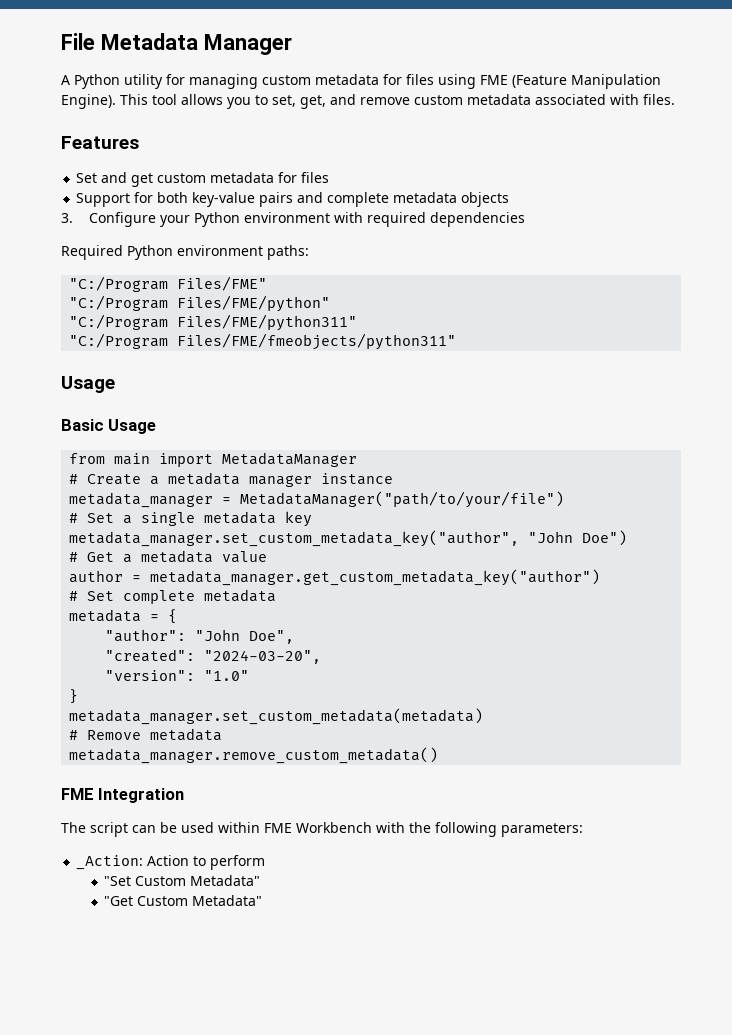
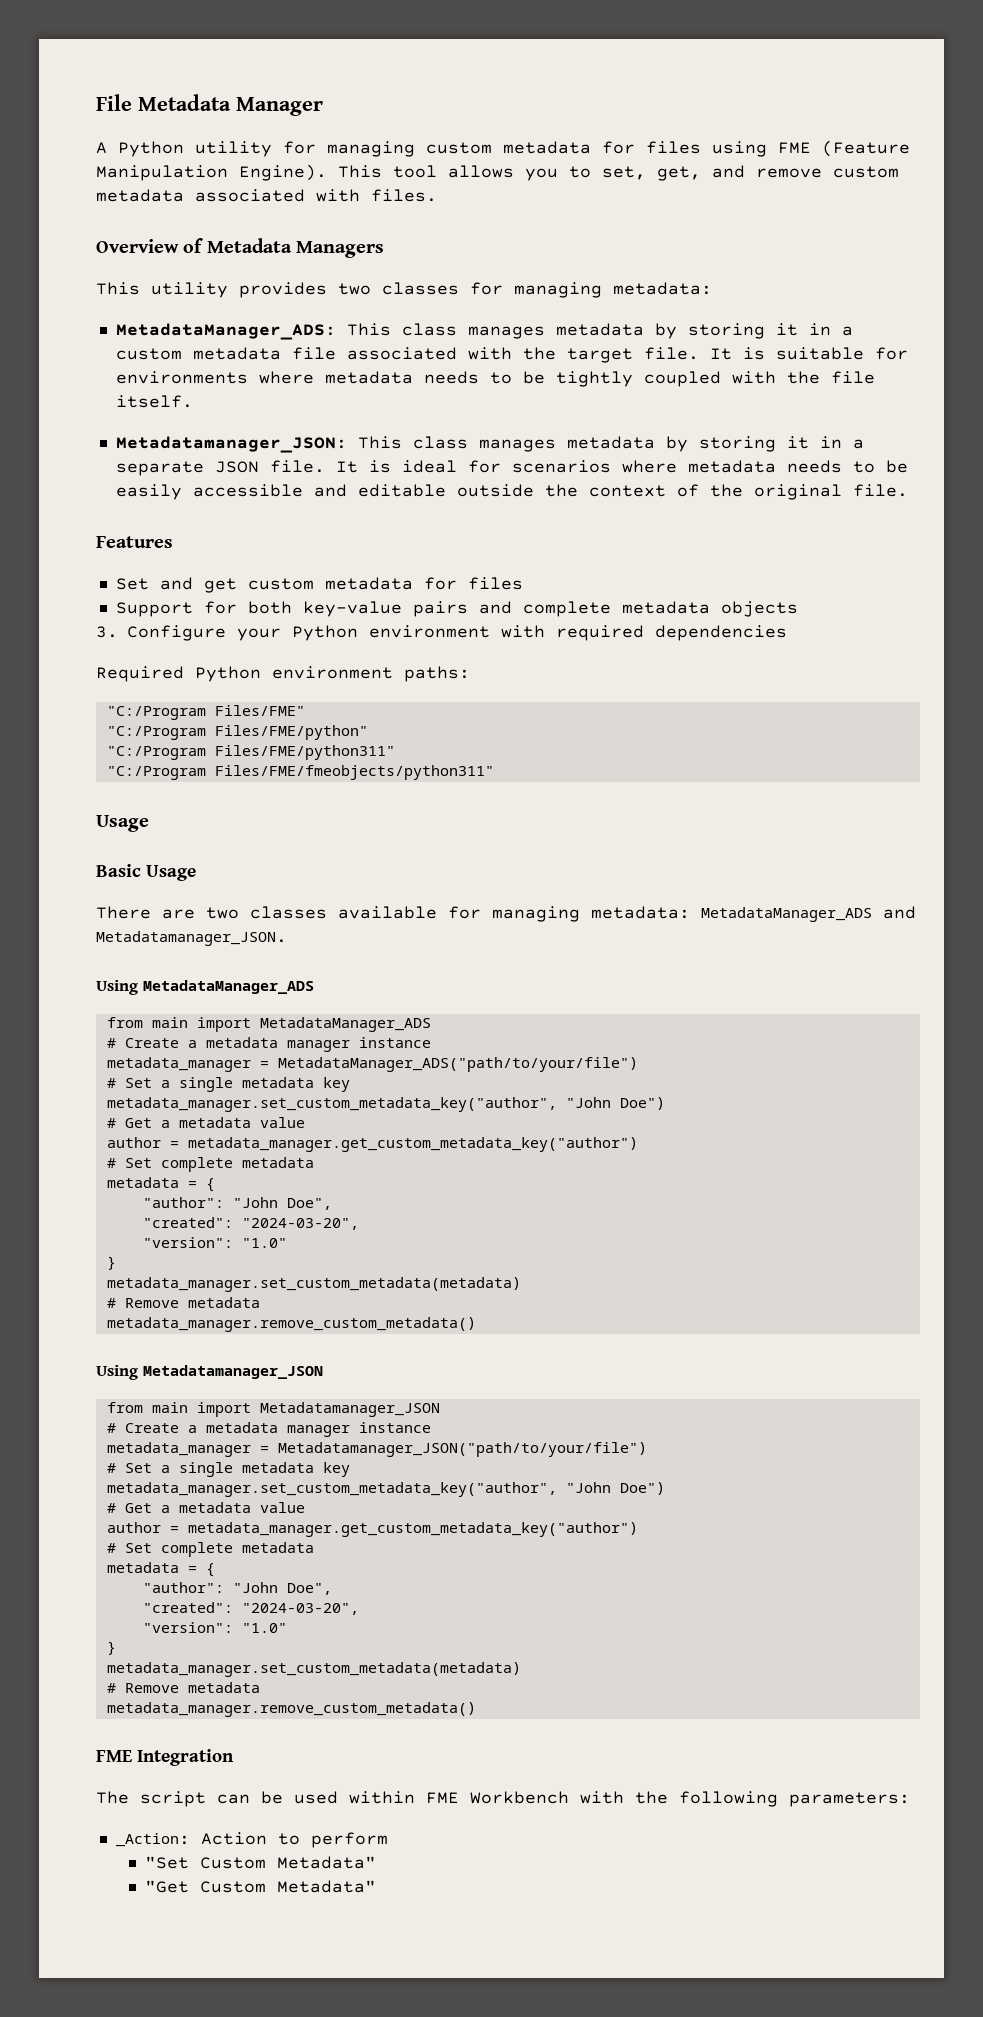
+ Overview of Metadata Managers
+ This utility provides two classes for managing metadata:
+ MetadataManager_ADS: This class manages metadata by storing it in a custom metadata file associated with the target file. It is suitable for environments where metadata needs to be tightly coupled with the file itself.
+ Metadatamanager_JSON: This class manages metadata by storing it in a separate JSON file. It is ideal for scenarios where metadata needs to be easily accessible and editable outside the context of the original file.
- from main import MetadataManager
+ There are two classes available for managing metadata: MetadataManager_ADS and Metadatamanager_JSON.
+ Using MetadataManager_ADS
+ from main import MetadataManager_ADS
  # Create a metadata manager instance
- metadata_manager = MetadataManager("path/to/your/file")
+ metadata_manager = MetadataManager_ADS("path/to/your/file")
+ # Set a single metadata key
+ metadata_manager.set_custom_metadata_key("author", "John Doe")
+ # Get a metadata value
+ author = metadata_manager.get_custom_metadata_key("author")
+ # Set complete metadata
+ metadata = {
+ "author": "John Doe",
+ "created": "2024-03-20",
+ "version": "1.0"
+ }
+ metadata_manager.set_custom_metadata(metadata)
+ # Remove metadata
+ metadata_manager.remove_custom_metadata()
+ Using Metadatamanager_JSON
+ from main import Metadatamanager_JSON
+ # Create a metadata manager instance
+ metadata_manager = Metadatamanager_JSON("path/to/your/file")

